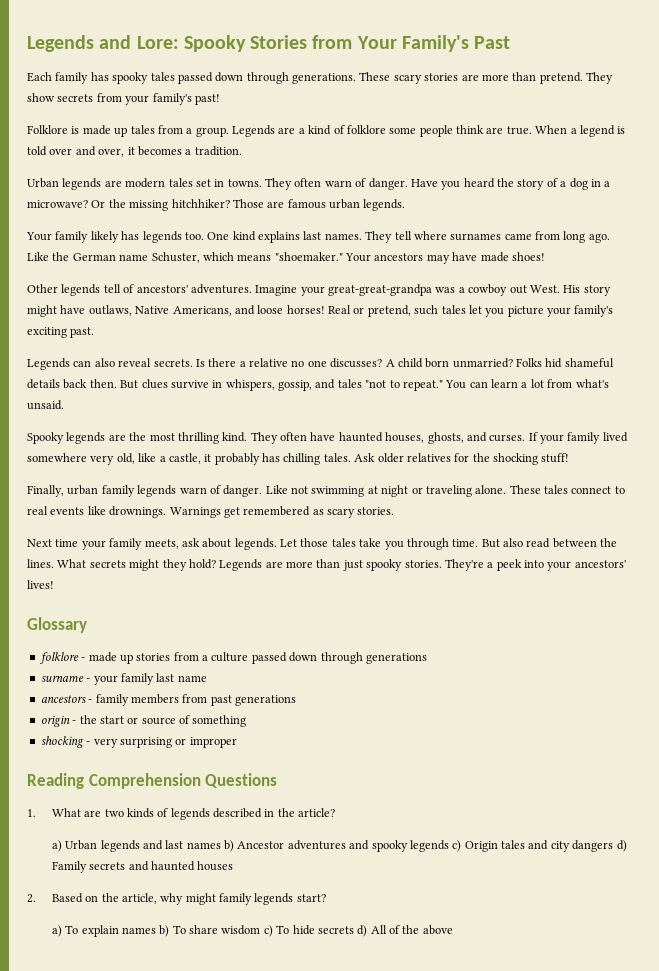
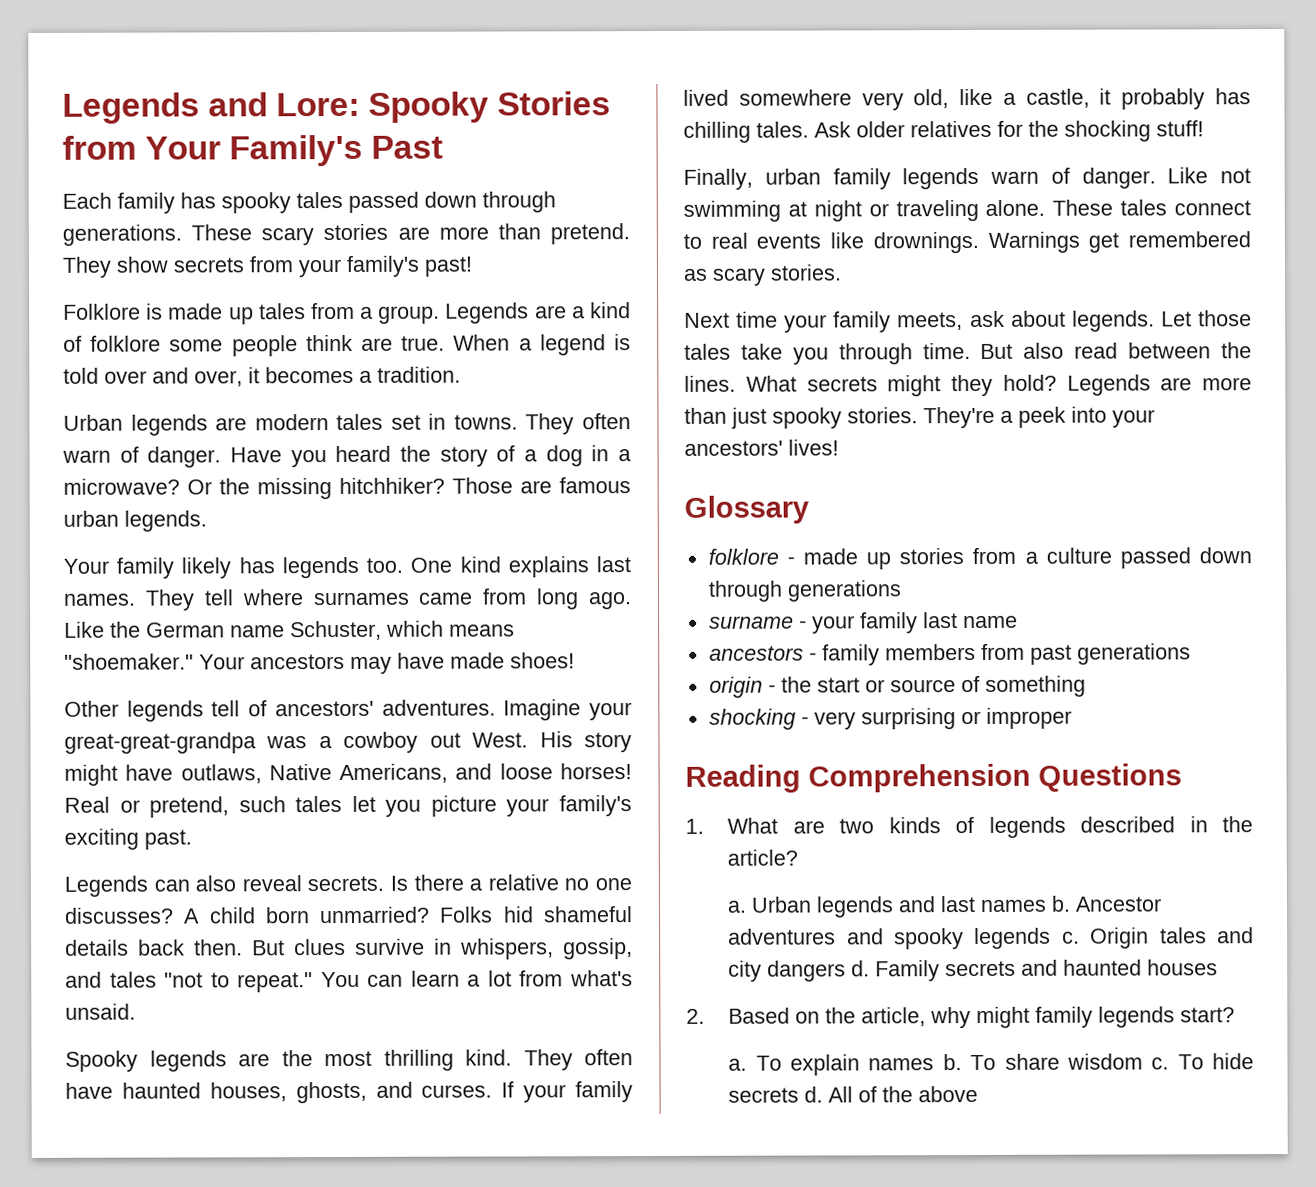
- a) Urban legends and last names b) Ancestor adventures and spooky legends c) Origin tales and city dangers d) Family secrets and haunted houses
+ a. Urban legends and last names b. Ancestor adventures and spooky legends c. Origin tales and city dangers d. Family secrets and haunted houses
- a) To explain names b) To share wisdom c) To hide secrets d) All of the above
+ a. To explain names b. To share wisdom c. To hide secrets d. All of the above

